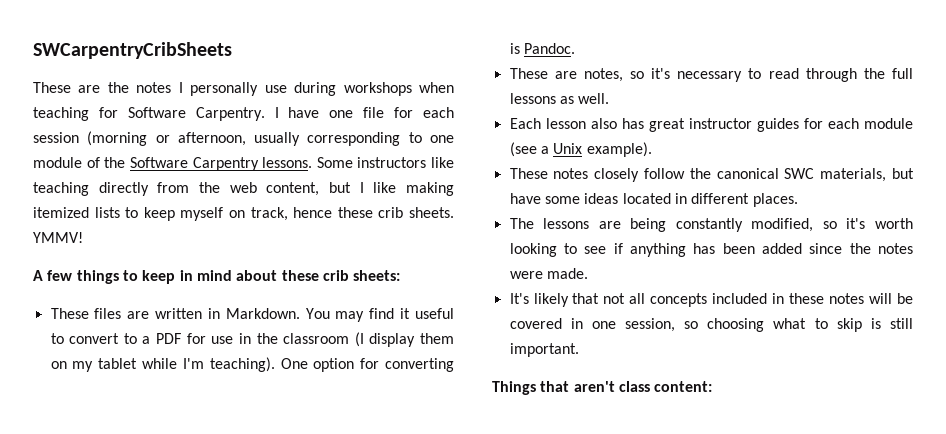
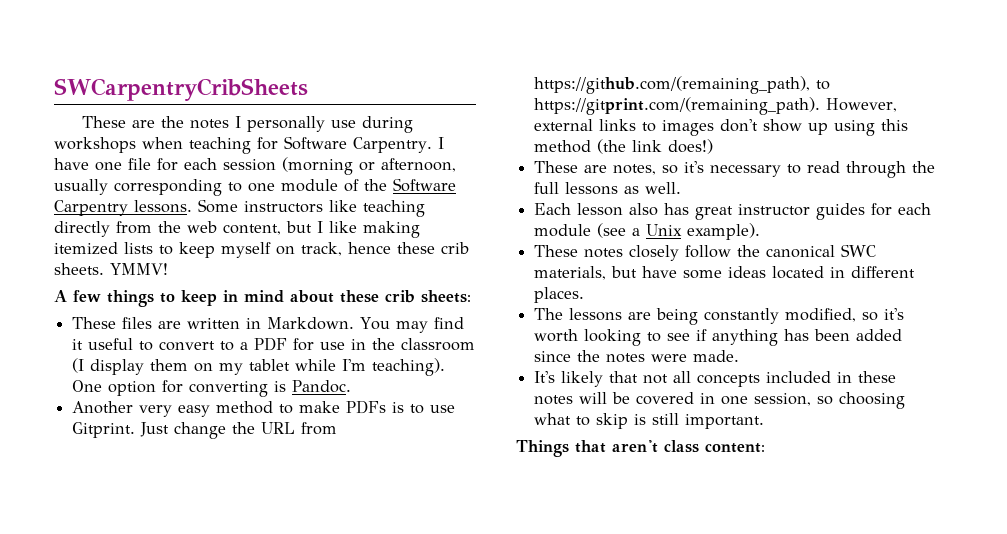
+ Another very easy method to make PDFs is to use Gitprint. Just change the URL from https://github.com/(remaining_path), to https://gitprint.com/(remaining_path). However, external links to images don't show up using this method (the link does!)

